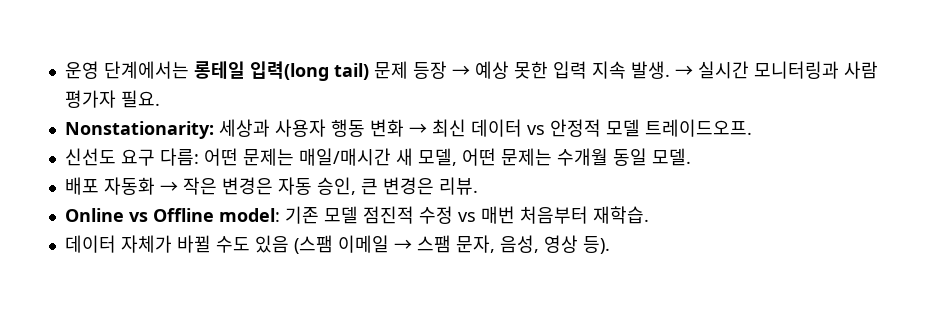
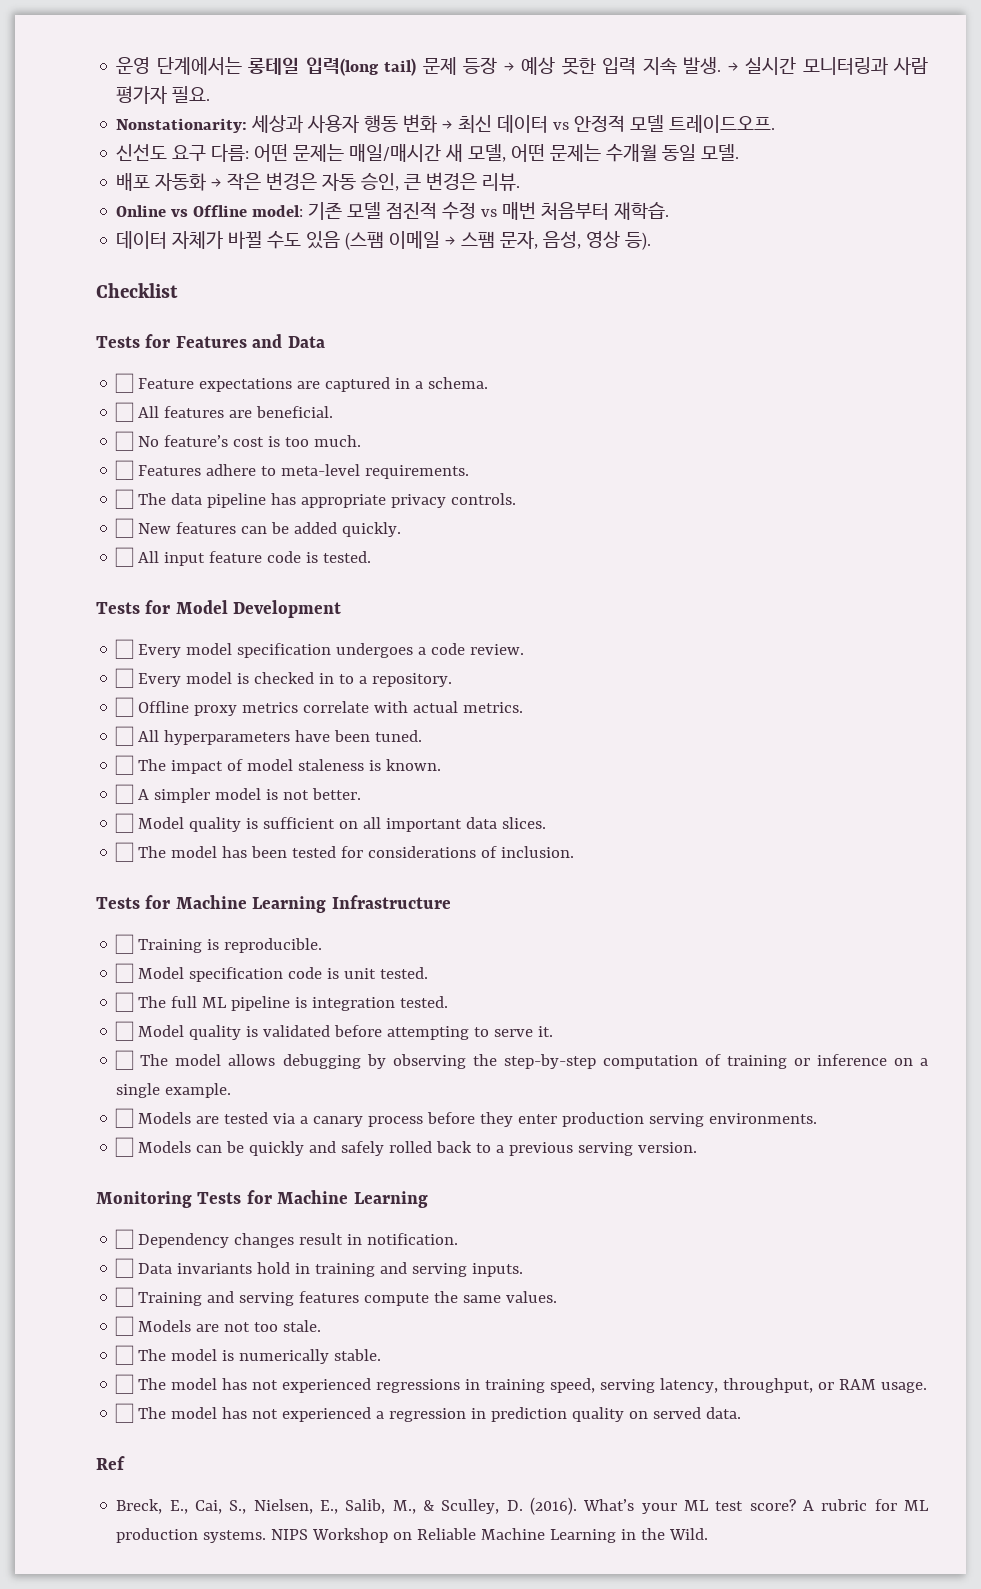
+ Checklist
+ Tests for Features and Data
+ ☐ Feature expectations are captured in a schema.
+ ☐ All features are beneficial.
+ ☐ No feature’s cost is too much.
+ ☐ Features adhere to meta-level requirements.
+ ☐ The data pipeline has appropriate privacy controls.
+ ☐ New features can be added quickly.
+ ☐ All input feature code is tested.
+ Tests for Model Development
+ ☐ Every model specification undergoes a code review.
+ ☐ Every model is checked in to a repository.
+ ☐ Offline proxy metrics correlate with actual metrics.
+ ☐ All hyperparameters have been tuned.
+ ☐ The impact of model staleness is known.
+ ☐ A simpler model is not better.
+ ☐ Model quality is sufficient on all important data slices.
+ ☐ The model has been tested for considerations of inclusion.
+ Tests for Machine Learning Infrastructure
+ ☐ Training is reproducible.
+ ☐ Model specification code is unit tested.
+ ☐ The full ML pipeline is integration tested.
+ ☐ Model quality is validated before attempting to serve it.
+ ☐ The model allows debugging by observing the step-by-step computation of training or inference on a single example.
+ ☐ Models are tested via a canary process before they enter production serving environments.
+ ☐ Models can be quickly and safely rolled back to a previous serving version.
+ Monitoring Tests for Machine Learning
+ ☐ Dependency changes result in notification.
+ ☐ Data invariants hold in training and serving inputs.
+ ☐ Training and serving features compute the same values.
+ ☐ Models are not too stale.
+ ☐ The model is numerically stable.
+ ☐ The model has not experienced regressions in training speed, serving latency, throughput, or RAM usage.
+ ☐ The model has not experienced a regression in prediction quality on served data.
+ Ref
+ Breck, E., Cai, S., Nielsen, E., Salib, M., & Sculley, D. (2016). What’s your ML test score? A rubric for ML production systems. NIPS Workshop on Reliable Machine Learning in the Wild.

